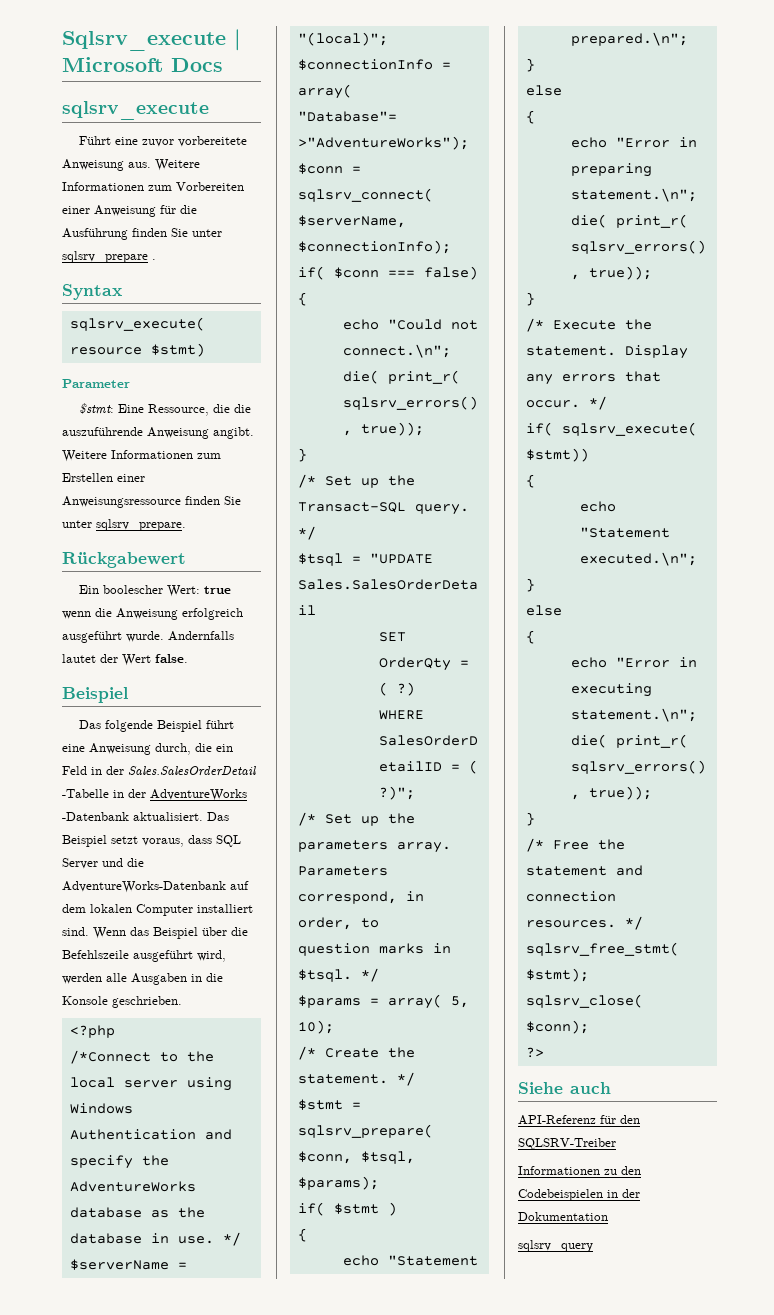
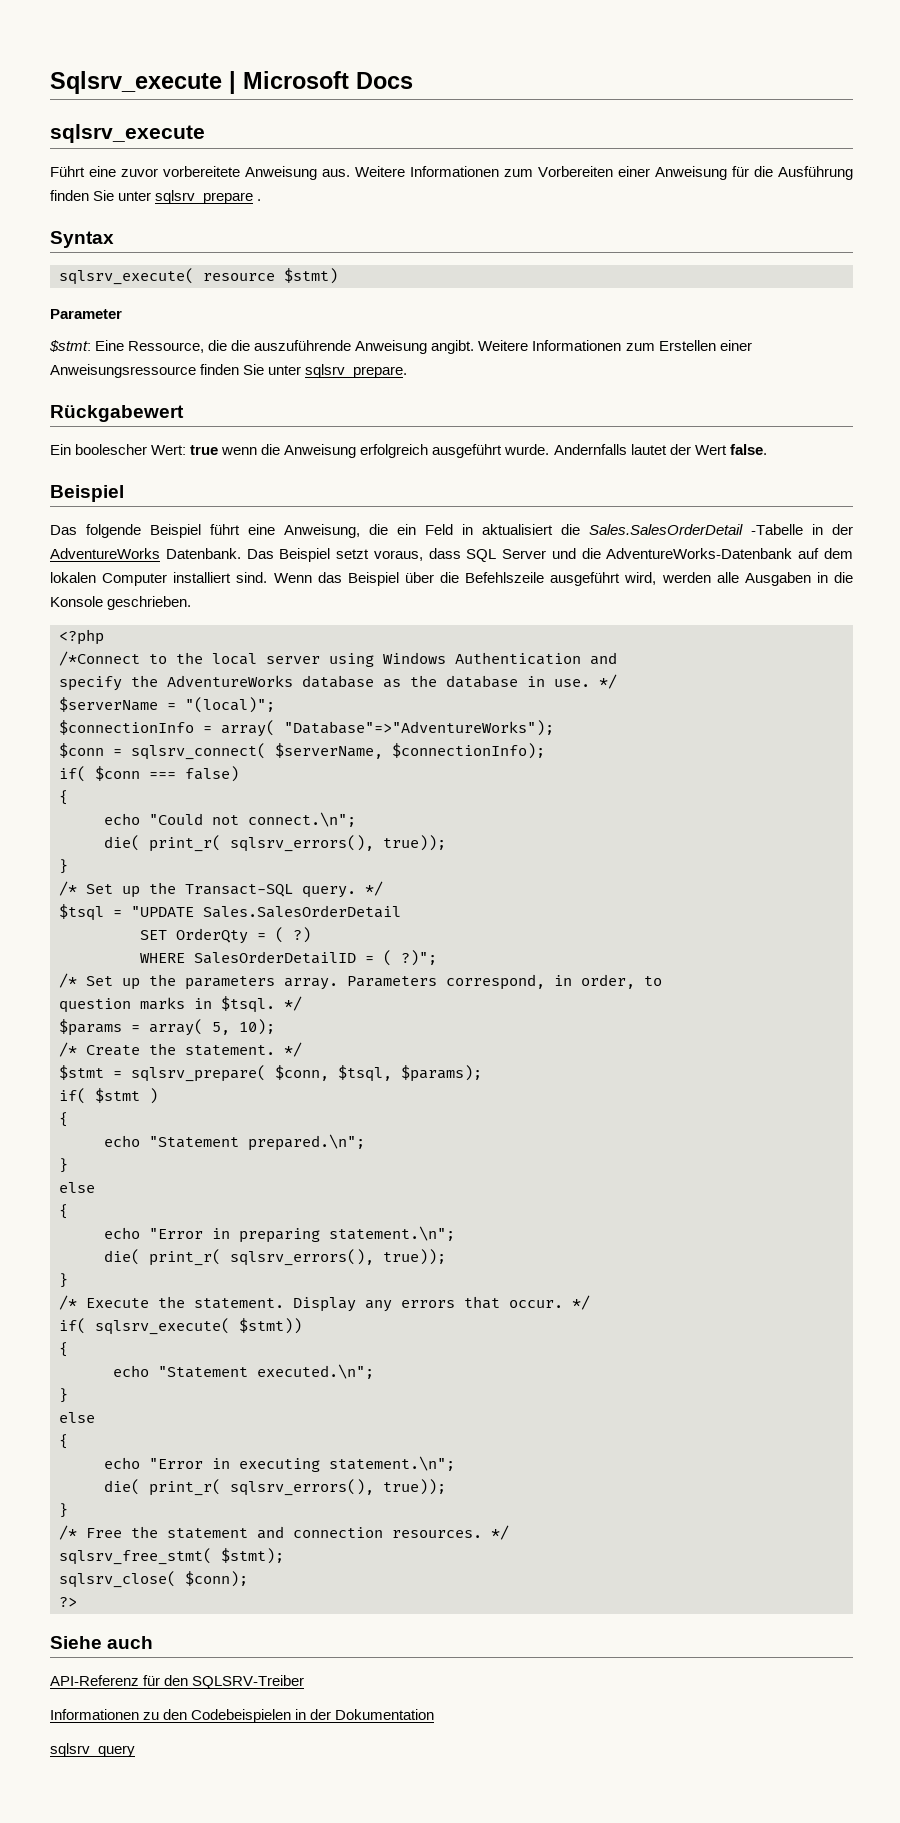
- Das folgende Beispiel führt eine Anweisung durch, die ein Feld in der Sales.SalesOrderDetail -Tabelle in der AdventureWorks -Datenbank aktualisiert.
+ Das folgende Beispiel führt eine Anweisung, die ein Feld in aktualisiert die Sales.SalesOrderDetail -Tabelle in der AdventureWorks Datenbank.

